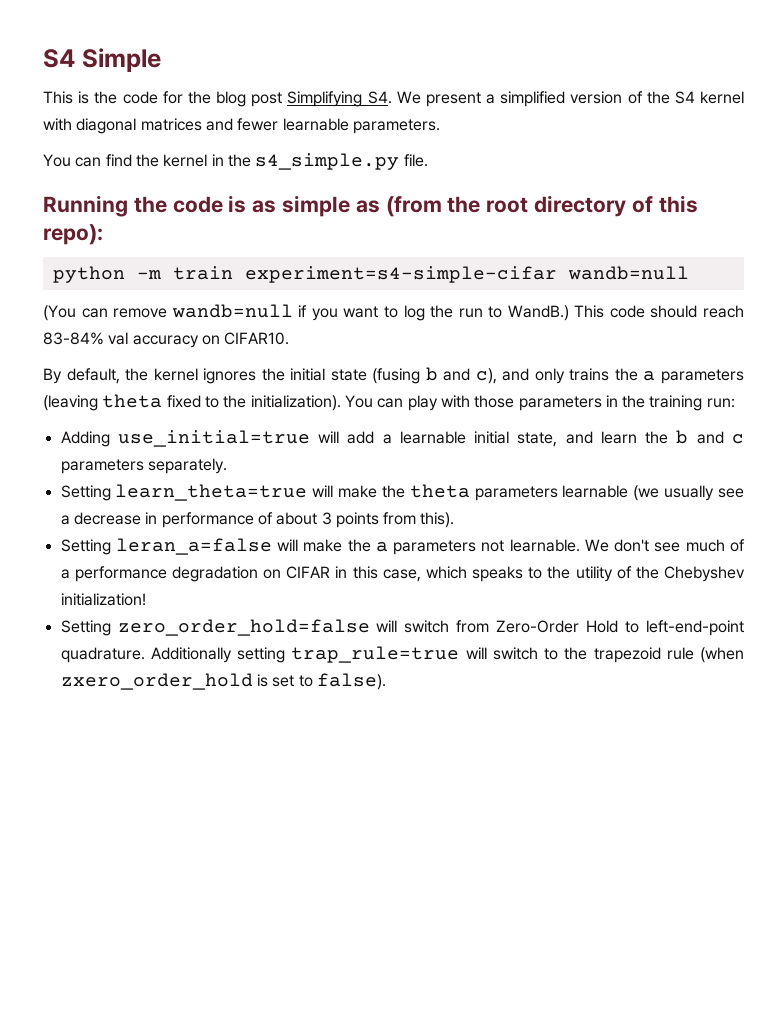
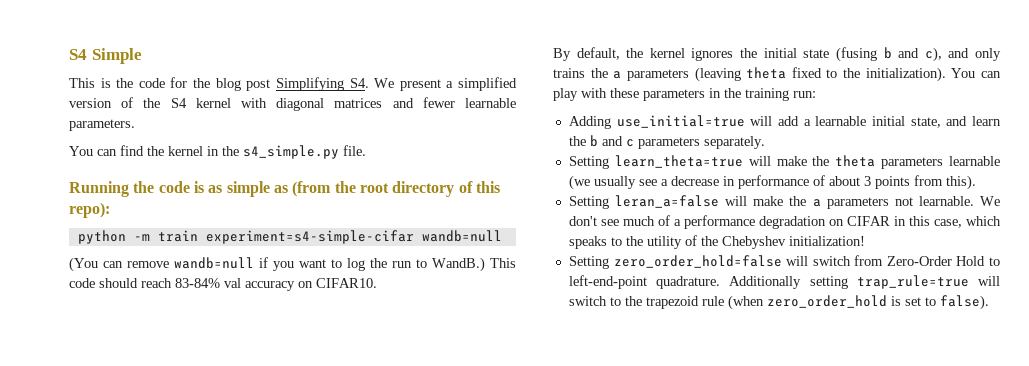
- You can play with those parameters in the training run:
+ You can play with these parameters in the training run:
- Additionally setting trap_rule=true will switch to the trapezoid rule (when zxero_order_hold is set to false).
+ Additionally setting trap_rule=true will switch to the trapezoid rule (when zero_order_hold is set to false).

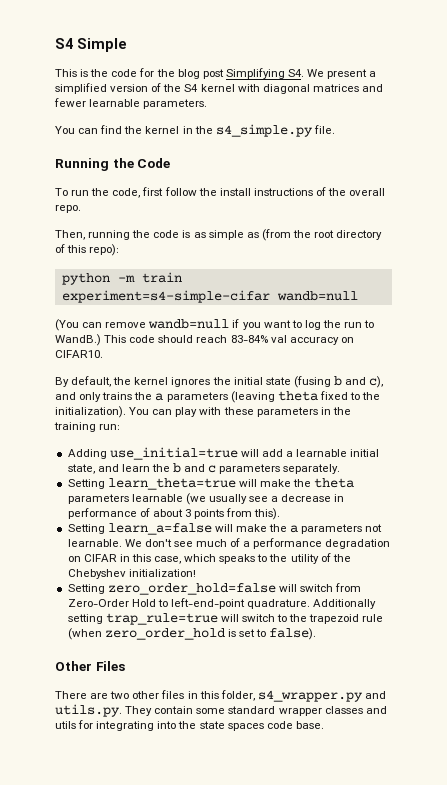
- Running the code is as simple as (from the root directory of this repo):
+ Running the Code
+ To run the code, first follow the install instructions of the overall repo.
+ Then, running the code is as simple as (from the root directory of this repo):
- Setting leran_a=false will make the a parameters not learnable.
+ Setting learn_a=false will make the a parameters not learnable.
+ Other Files
+ There are two other files in this folder, s4_wrapper.py and utils.py. They contain some standard wrapper classes and utils for integrating into the state spaces code base.

